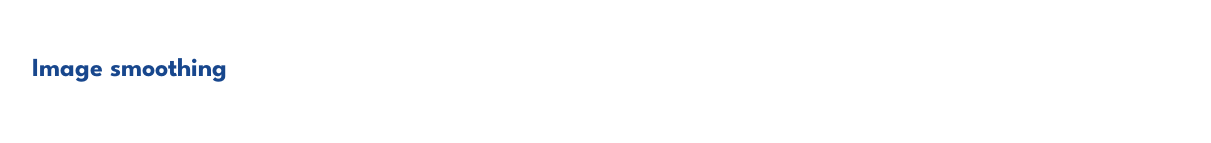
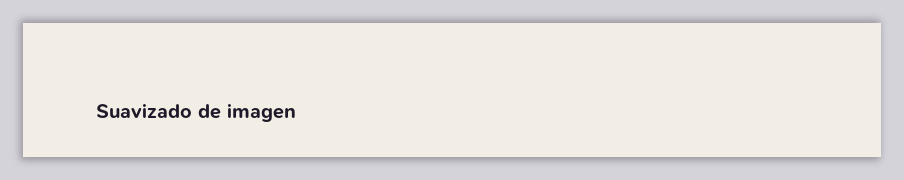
- Image smoothing
+ Suavizado de imagen

